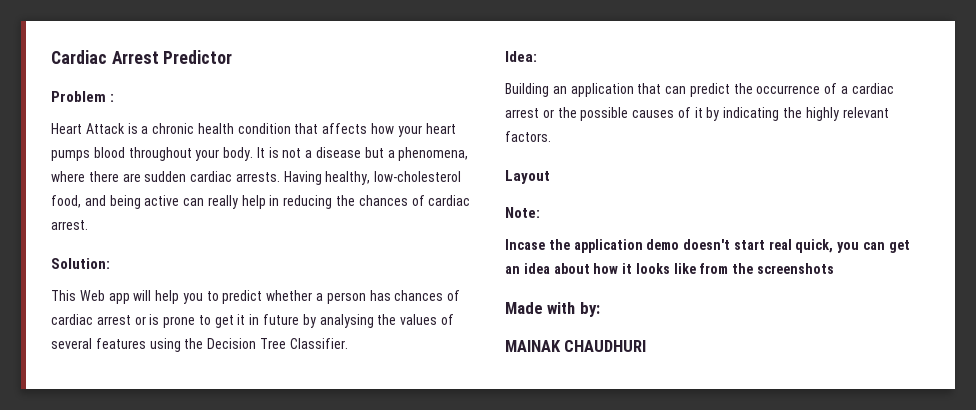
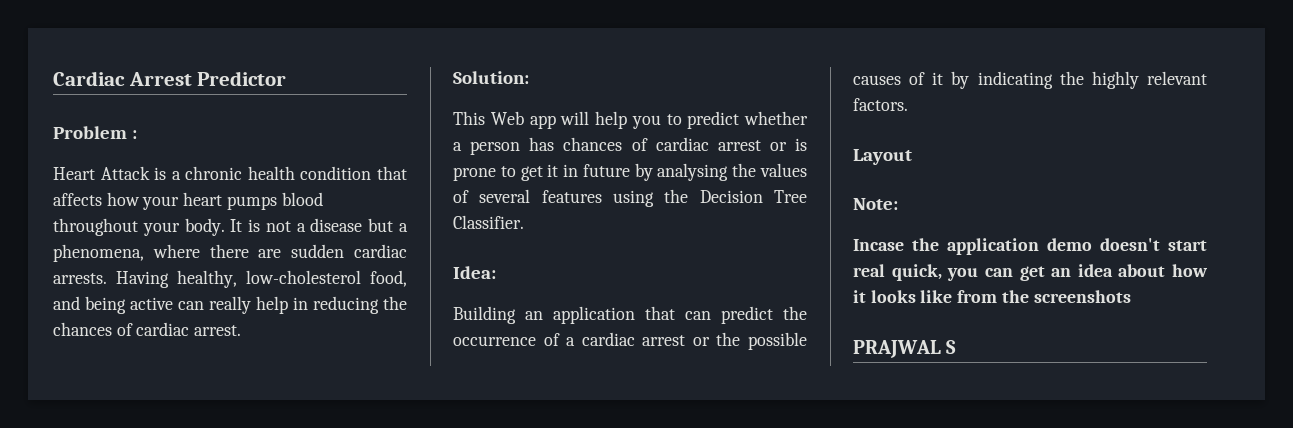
- Made with by:
- MAINAK CHAUDHURI
+ PRAJWAL S

